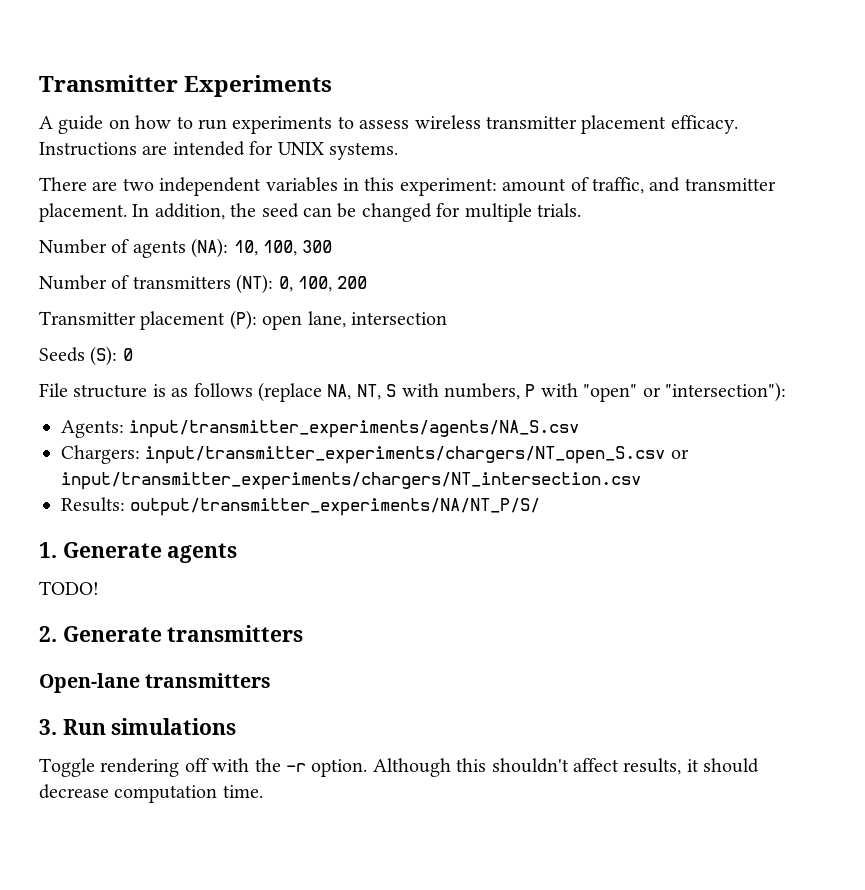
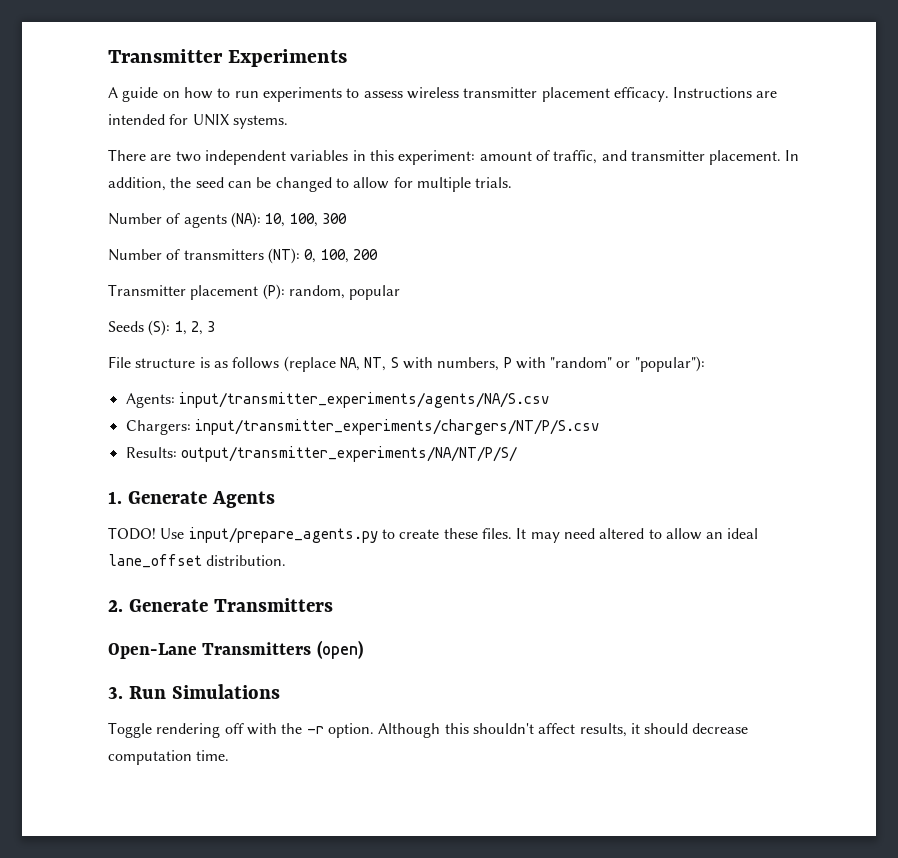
- In addition, the seed can be changed for multiple trials.
+ In addition, the seed can be changed to allow for multiple trials.
- Transmitter placement (P): open lane, intersection
+ Transmitter placement (P): random, popular
- Seeds (S): 0
+ Seeds (S): 1, 2, 3
- File structure is as follows (replace NA, NT, S with numbers, P with "open" or "intersection"):
+ File structure is as follows (replace NA, NT, S with numbers, P with "random" or "popular"):
- Agents: input/transmitter_experiments/agents/NA_S.csv
+ Agents: input/transmitter_experiments/agents/NA/S.csv
- Chargers: input/transmitter_experiments/chargers/NT_open_S.csv or input/transmitter_experiments/chargers/NT_intersection.csv
+ Chargers: input/transmitter_experiments/chargers/NT/P/S.csv
- Results: output/transmitter_experiments/NA/NT_P/S/
+ Results: output/transmitter_experiments/NA/NT/P/S/
- 1. Generate agents
+ 1. Generate Agents
- TODO!
- 2. Generate transmitters
- Open-lane transmitters
+ TODO! Use input/prepare_agents.py to create these files. It may need altered to allow an ideal lane_offset distribution.
+ 2. Generate Transmitters
+ Open-Lane Transmitters (open)
- 3. Run simulations
+ 3. Run Simulations

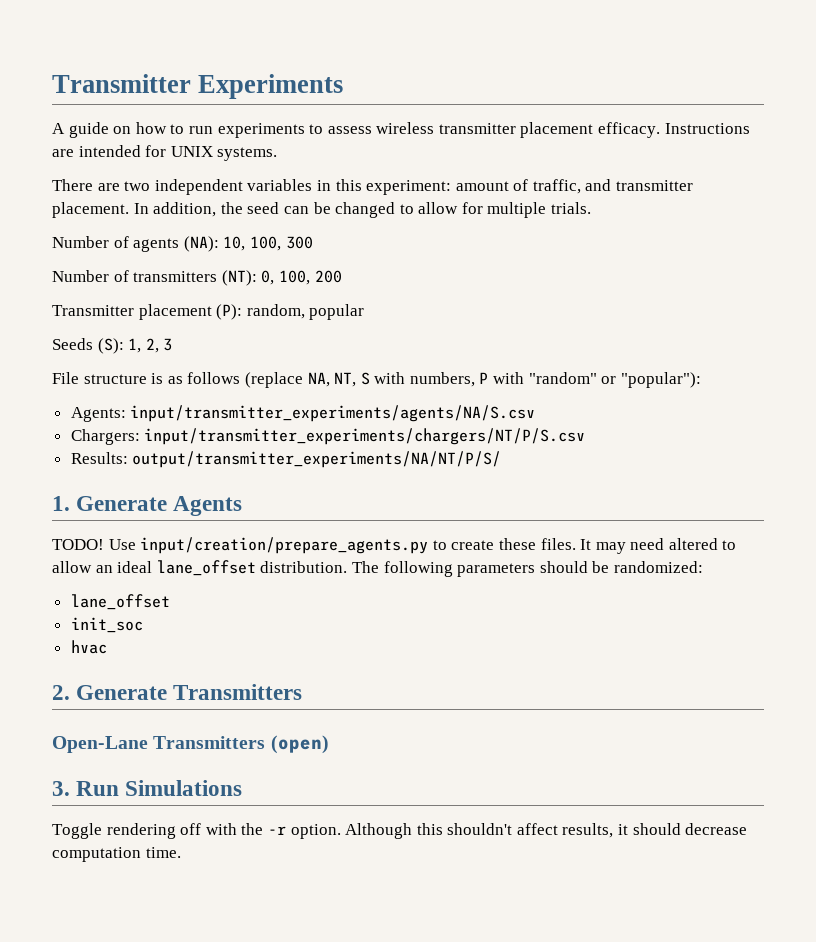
- Use input/prepare_agents.py to create these files.
+ Use input/creation/prepare_agents.py to create these files.
+ The following parameters should be randomized:
+ lane_offset
+ init_soc
+ hvac

